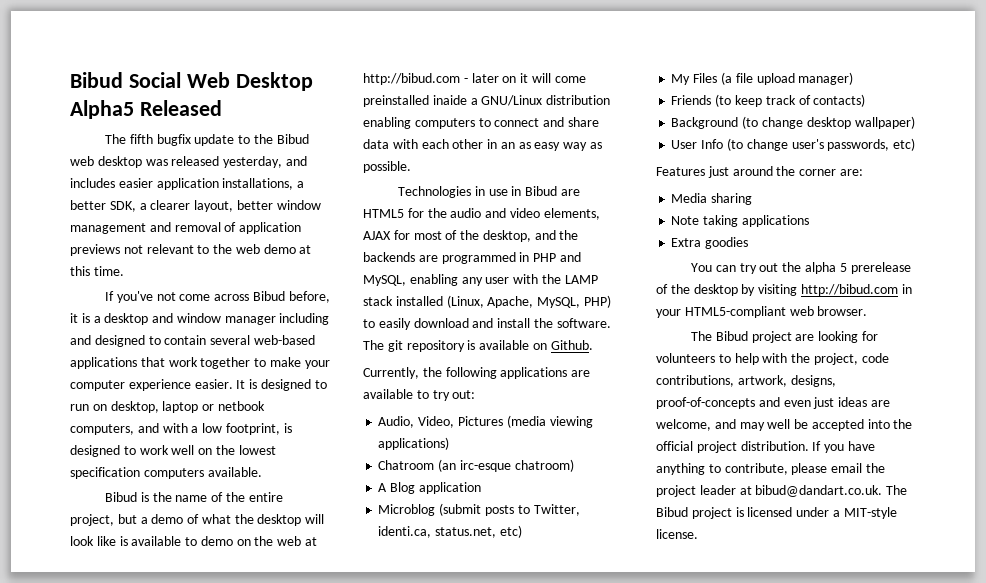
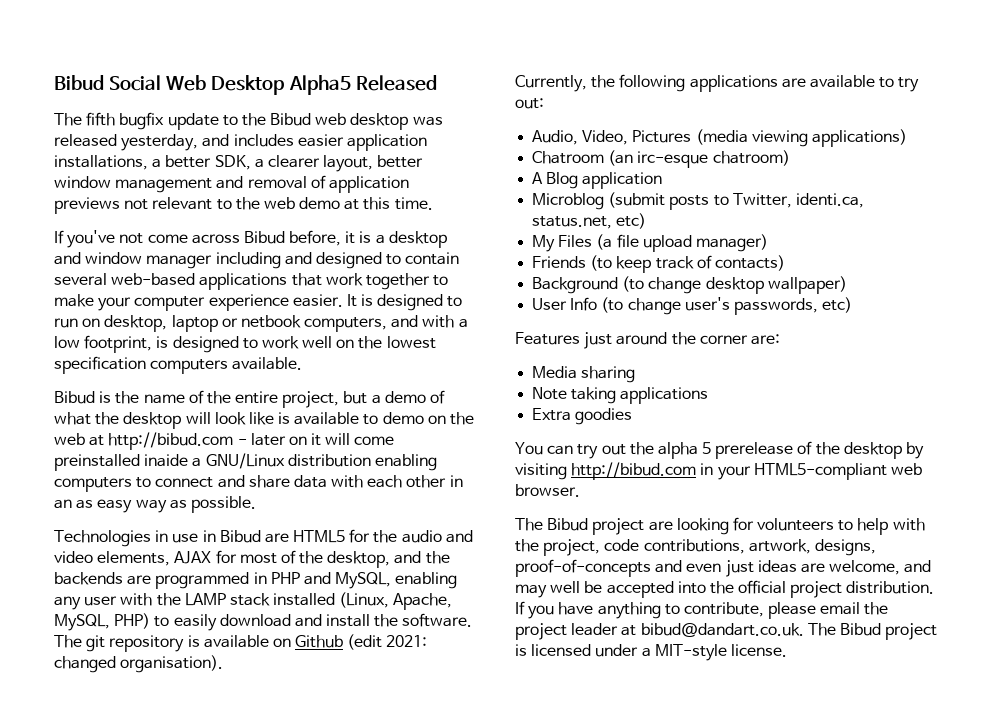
- The git repository is available on Github.
+ The git repository is available on Github (edit 2021: changed organisation).

